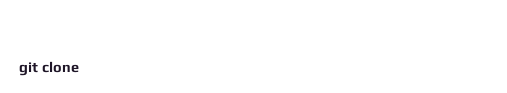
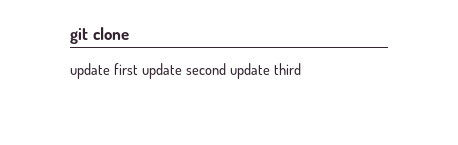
+ update first update second update third

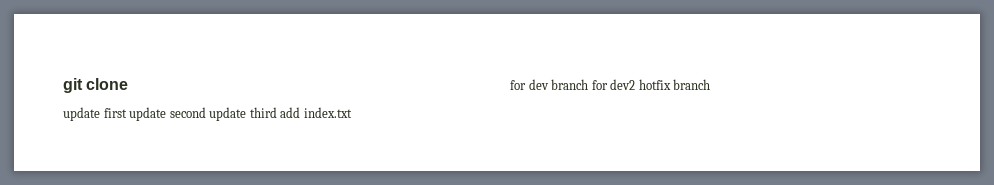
- update first update second update third
+ update first update second update third add index.txt
+ for dev branch for dev2 hotfix branch

